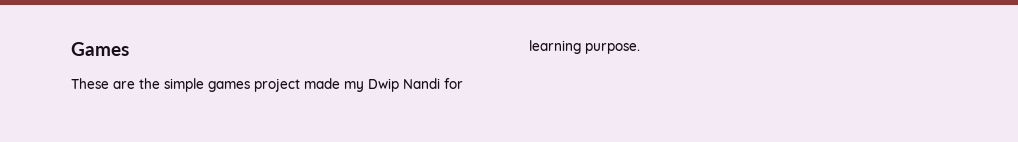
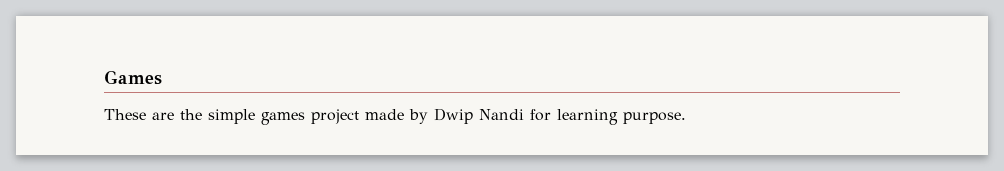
- These are the simple games project made my Dwip Nandi for learning purpose.
+ These are the simple games project made by Dwip Nandi for learning purpose.

